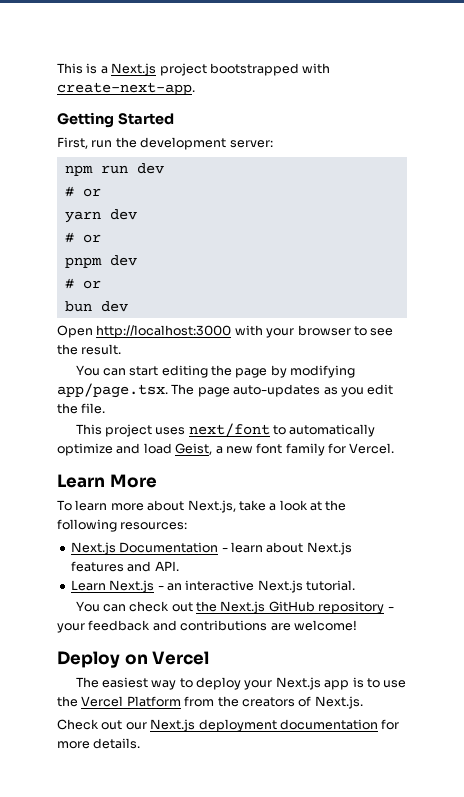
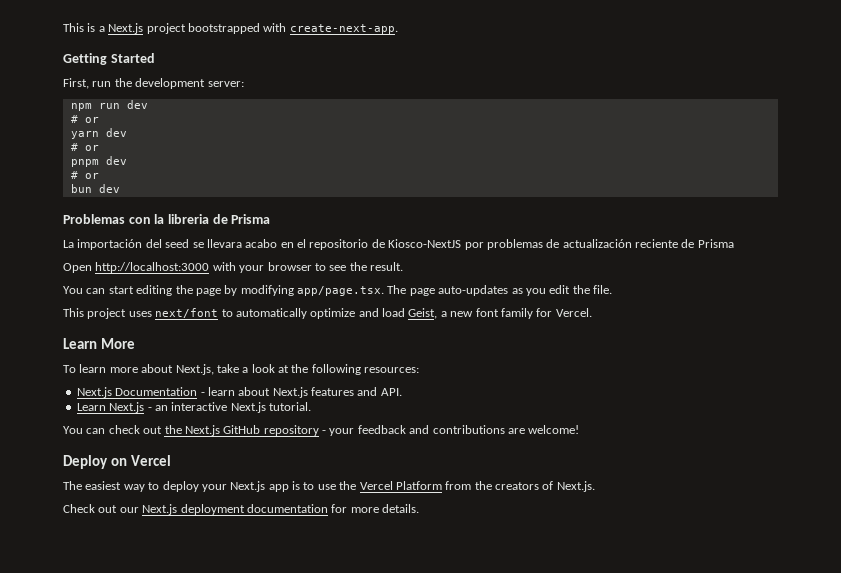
+ Problemas con la libreria de Prisma
+ La importación del seed se llevara acabo en el repositorio de Kiosco-NextJS por problemas de actualización reciente de Prisma

